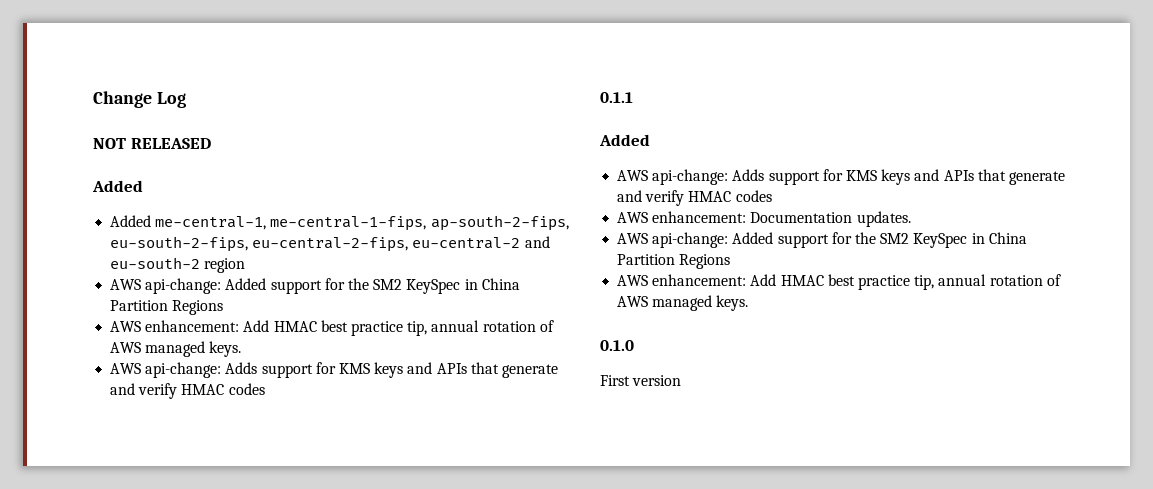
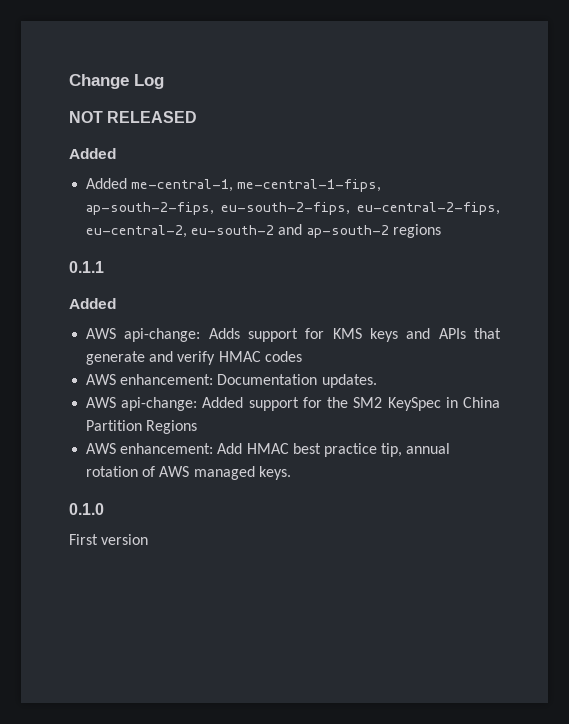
- Added me-central-1, me-central-1-fips, ap-south-2-fips, eu-south-2-fips, eu-central-2-fips, eu-central-2 and eu-south-2 region
- AWS api-change: Added support for the SM2 KeySpec in China Partition Regions
- AWS enhancement: Add HMAC best practice tip, annual rotation of AWS managed keys.
- AWS api-change: Adds support for KMS keys and APIs that generate and verify HMAC codes
+ Added me-central-1, me-central-1-fips, ap-south-2-fips, eu-south-2-fips, eu-central-2-fips, eu-central-2, eu-south-2 and ap-south-2 regions

